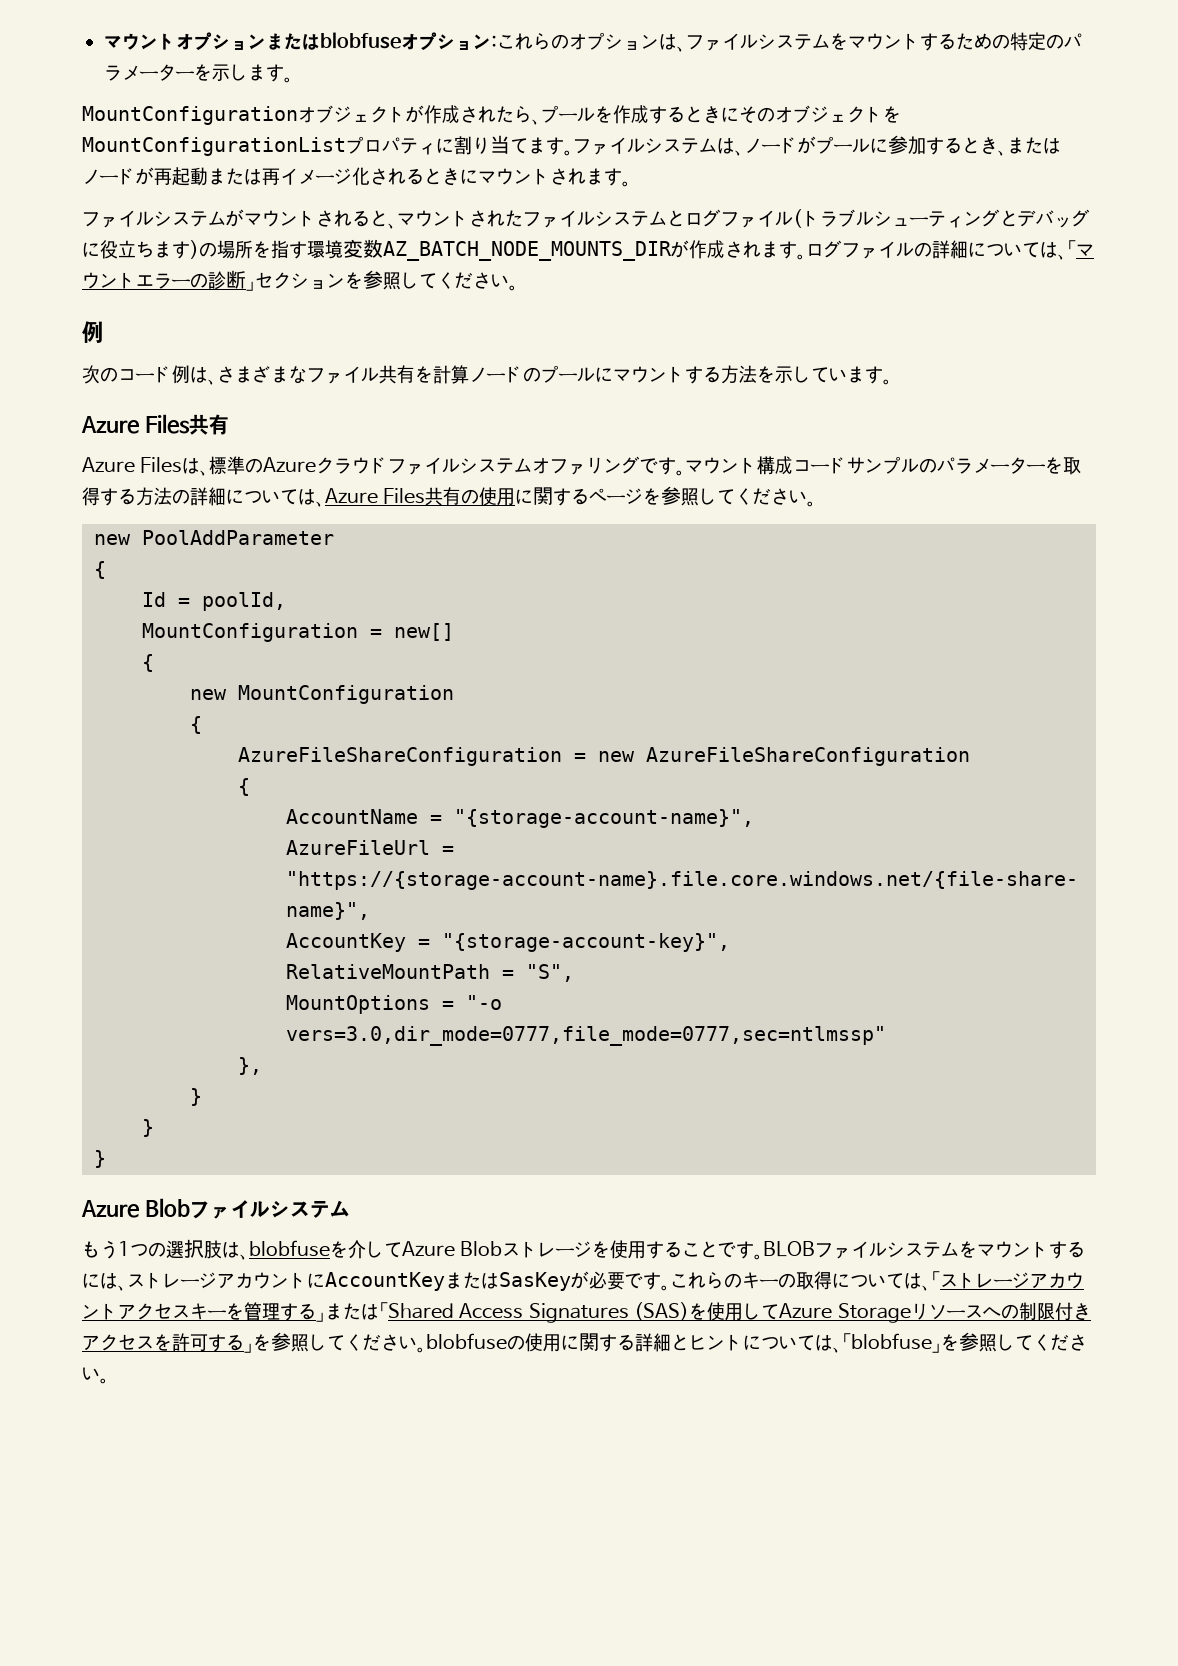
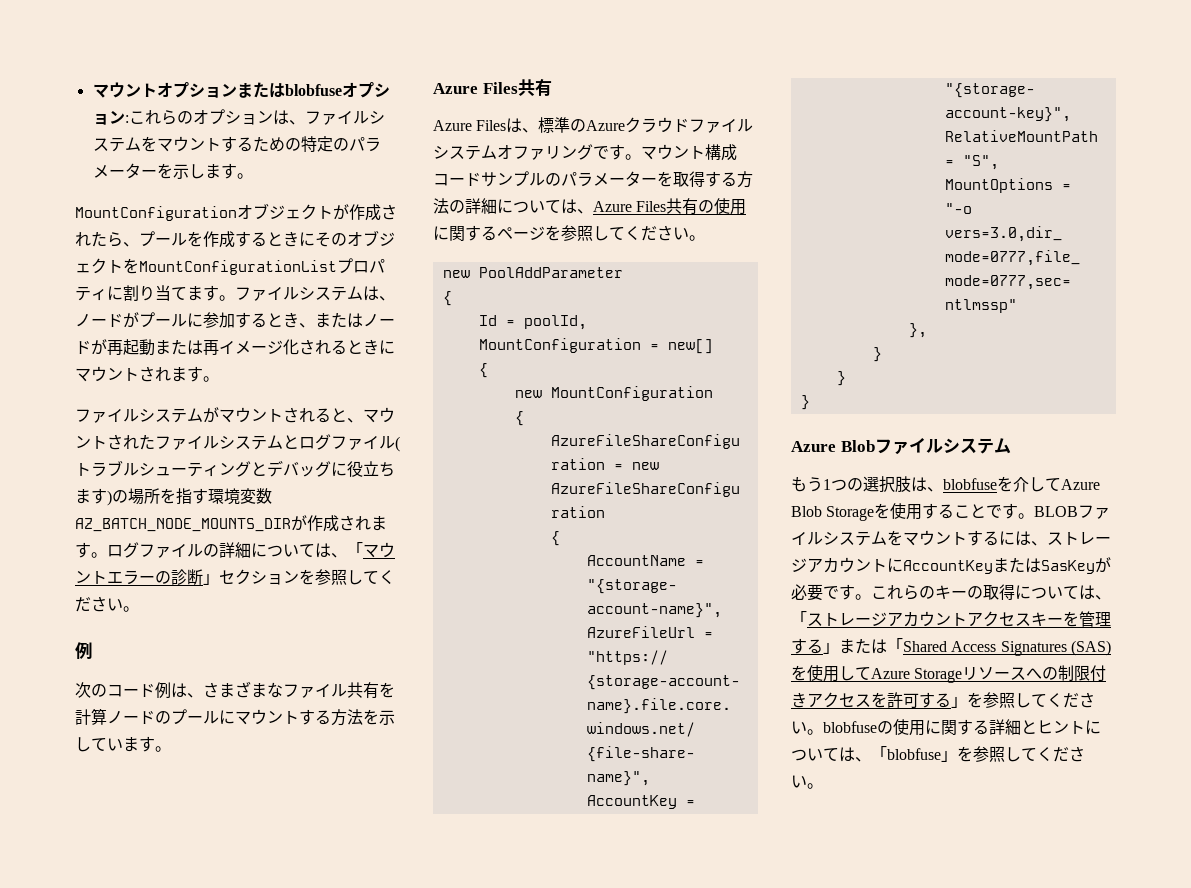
- もう1つの選択肢は、blobfuseを介してAzure Blobストレージを使用することです。
+ もう1つの選択肢は、blobfuseを介してAzure Blob Storageを使用することです。

